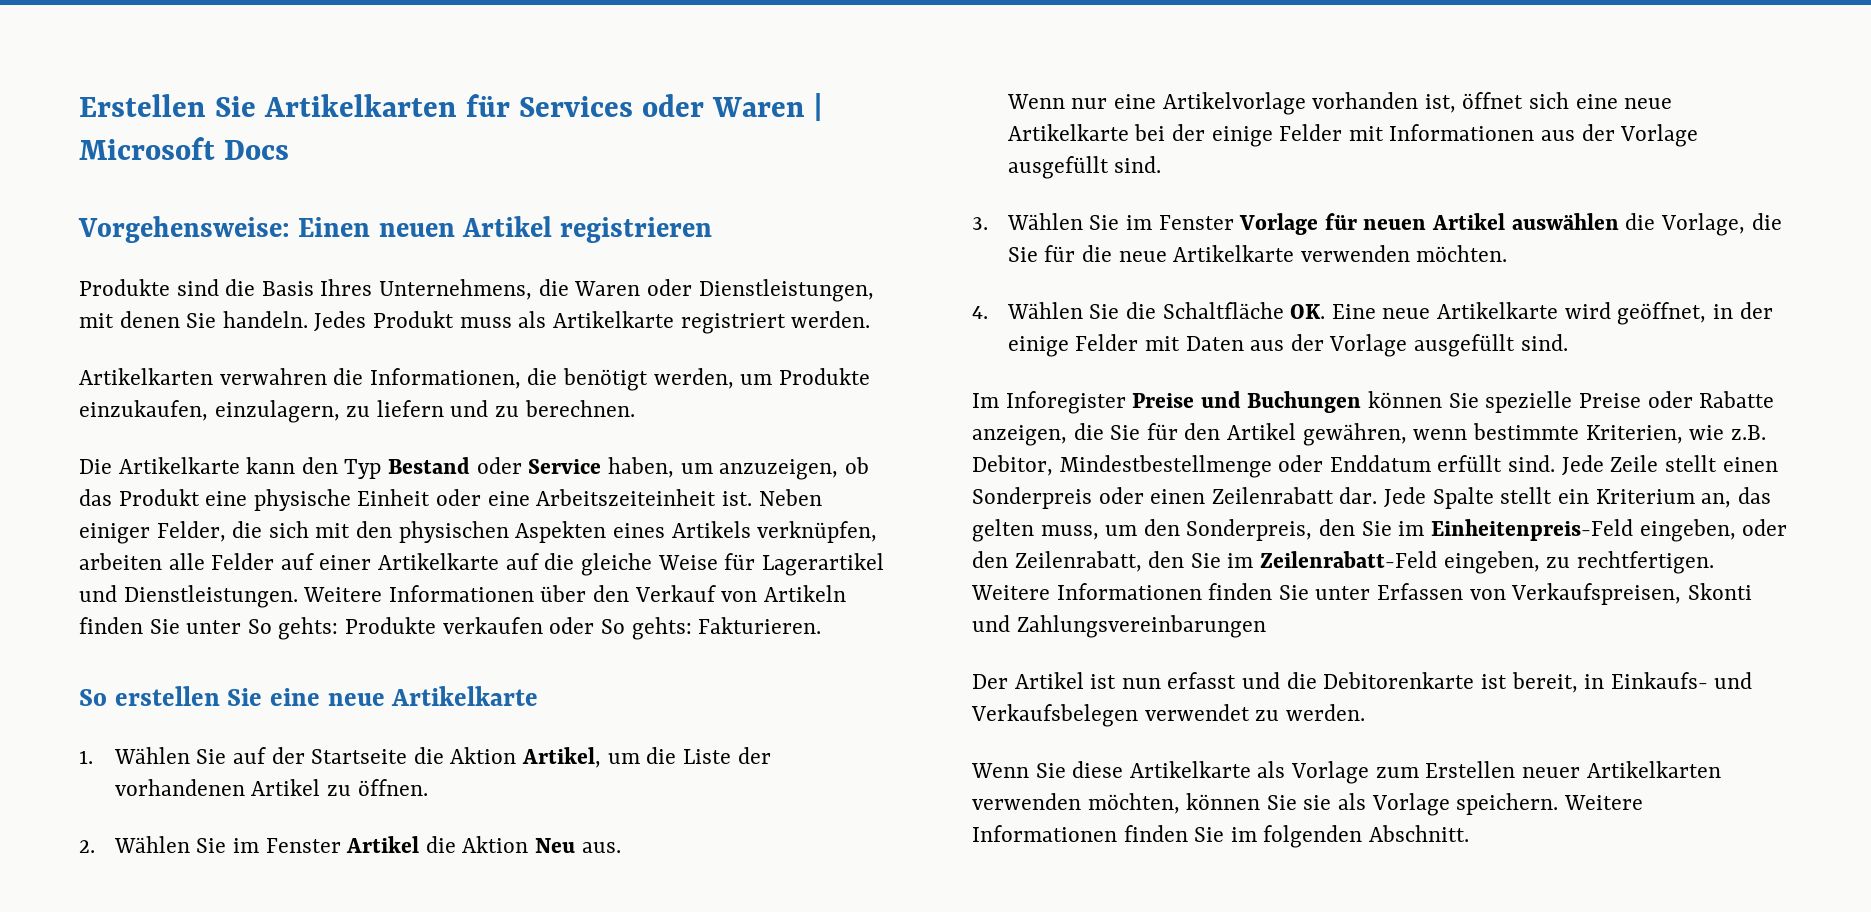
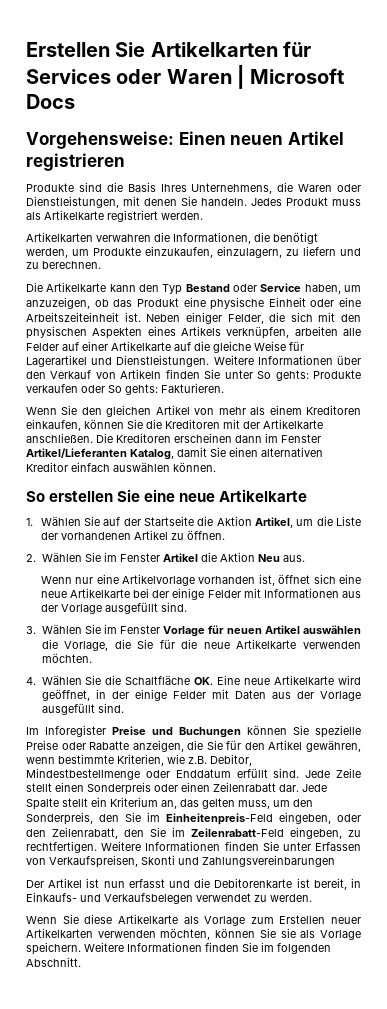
+ Wenn Sie den gleichen Artikel von mehr als einem Kreditoren einkaufen, können Sie die Kreditoren mit der Artikelkarte anschließen. Die Kreditoren erscheinen dann im Fenster Artikel/Lieferanten Katalog, damit Sie einen alternativen Kreditor einfach auswählen können.

